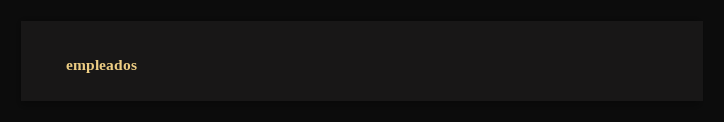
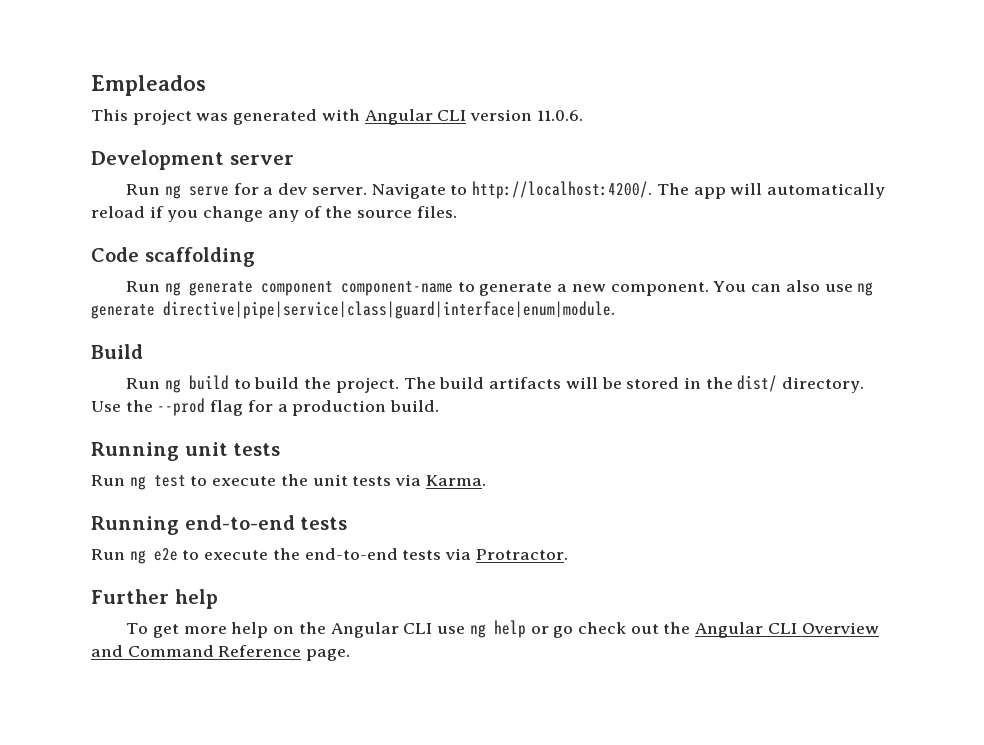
- empleados
+ Empleados
+ This project was generated with Angular CLI version 11.0.6.
+ Development server
+ Run ng serve for a dev server. Navigate to http://localhost:4200/. The app will automatically reload if you change any of the source files.
+ Code scaffolding
+ Run ng generate component component-name to generate a new component. You can also use ng generate directive|pipe|service|class|guard|interface|enum|module.
+ Build
+ Run ng build to build the project. The build artifacts will be stored in the dist/ directory. Use the --prod flag for a production build.
+ Running unit tests
+ Run ng test to execute the unit tests via Karma.
+ Running end-to-end tests
+ Run ng e2e to execute the end-to-end tests via Protractor.
+ Further help
+ To get more help on the Angular CLI use ng help or go check out the Angular CLI Overview and Command Reference page.

